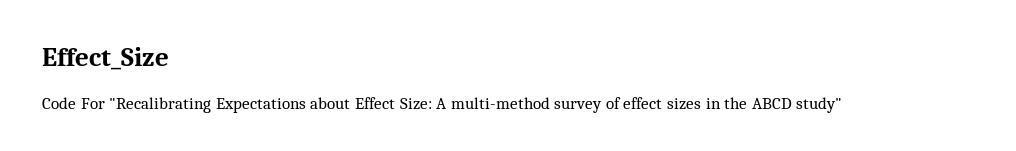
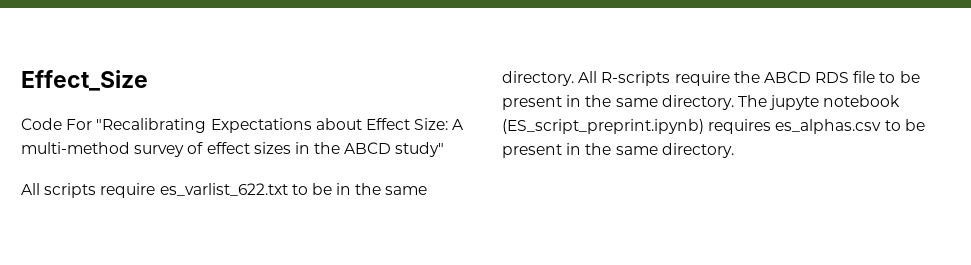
+ All scripts require es_varlist_622.txt to be in the same directory. All R-scripts require the ABCD RDS file to be present in the same directory. The jupyte notebook (ES_script_preprint.ipynb) requires es_alphas.csv to be present in the same directory.

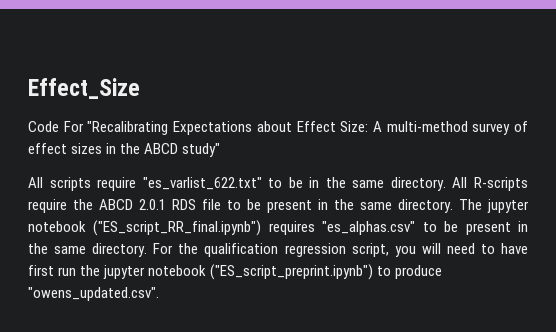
- All scripts require es_varlist_622.txt to be in the same directory.
+ All scripts require "es_varlist_622.txt" to be in the same directory.
- All R-scripts require the ABCD RDS file to be present in the same directory.
+ All R-scripts require the ABCD 2.0.1 RDS file to be present in the same directory.
- The jupyte notebook (ES_script_preprint.ipynb) requires es_alphas.csv to be present in the same directory.
+ The jupyter notebook ("ES_script_RR_final.ipynb") requires "es_alphas.csv" to be present in the same directory. For the qualification regression script, you will need to have first run the jupyter notebook ("ES_script_preprint.ipynb") to produce "owens_updated.csv".

